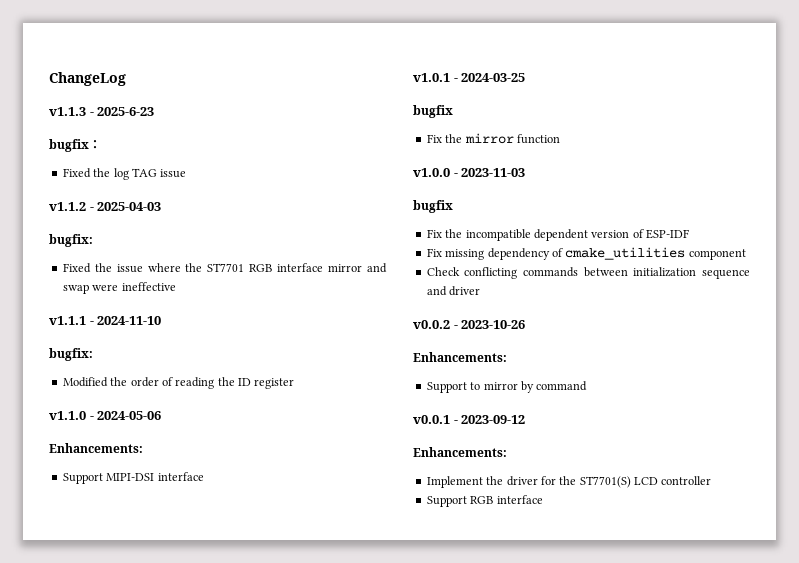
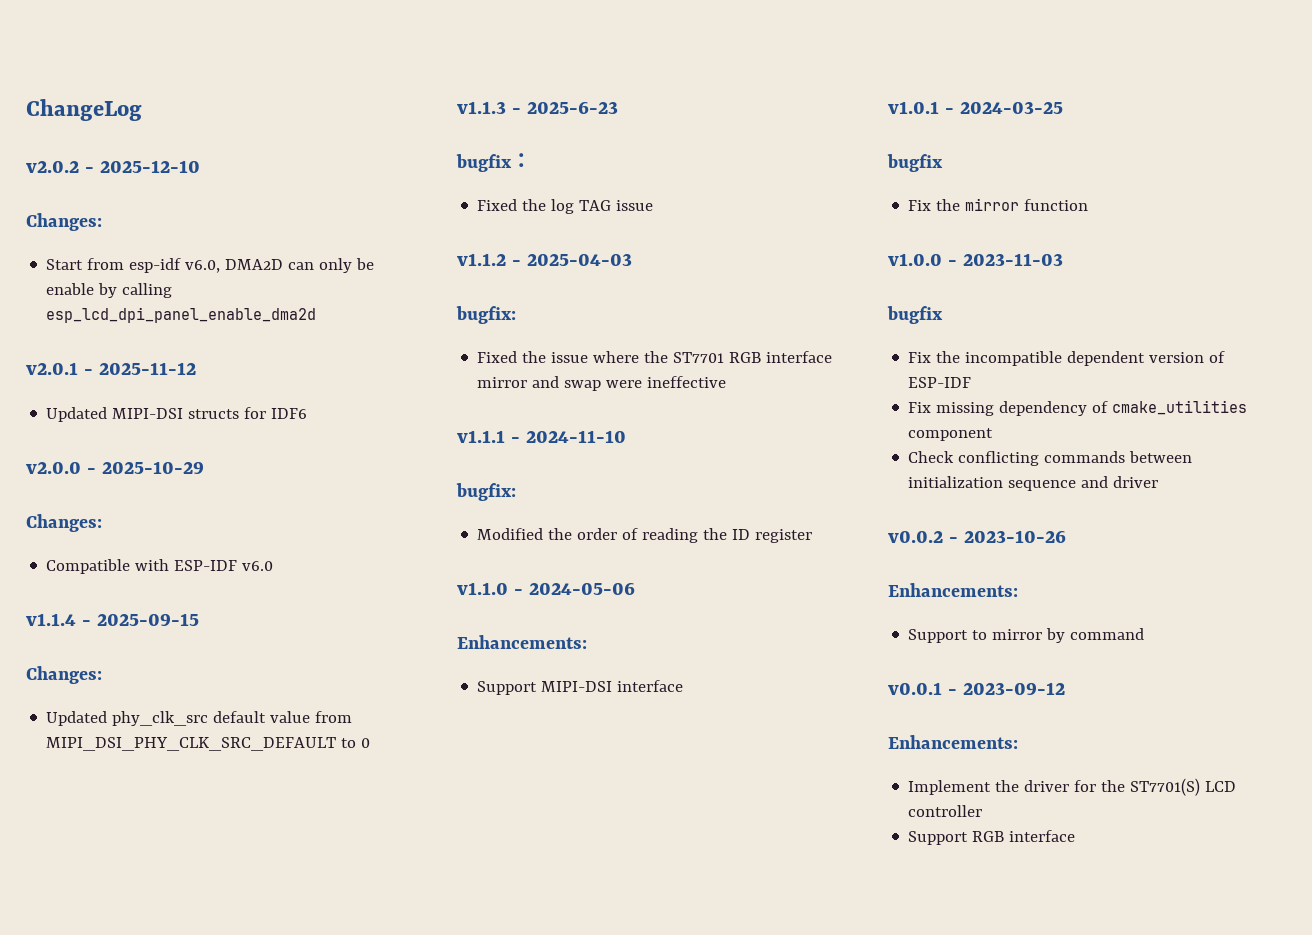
+ v2.0.2 - 2025-12-10
+ Changes:
+ Start from esp-idf v6.0, DMA2D can only be enable by calling esp_lcd_dpi_panel_enable_dma2d
+ v2.0.1 - 2025-11-12
+ Updated MIPI-DSI structs for IDF6
+ v2.0.0 - 2025-10-29
+ Changes:
+ Compatible with ESP-IDF v6.0
+ v1.1.4 - 2025-09-15
+ Changes:
+ Updated phy_clk_src default value from MIPI_DSI_PHY_CLK_SRC_DEFAULT to 0

